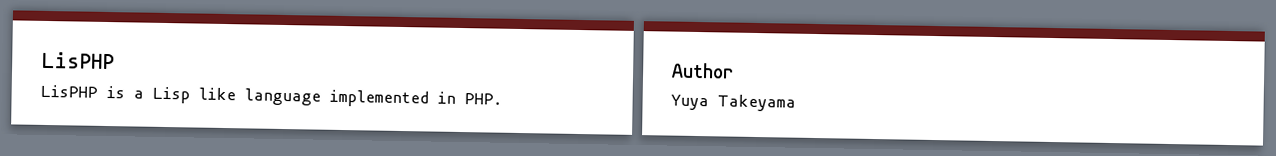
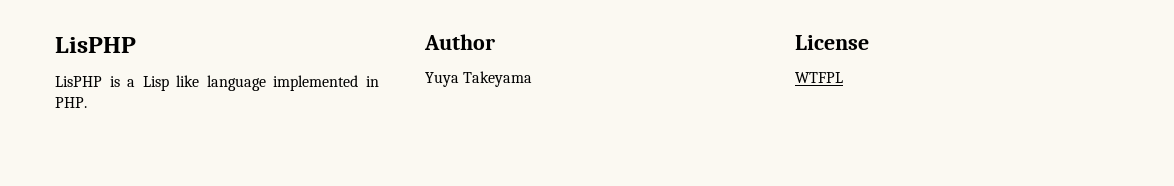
+ License
+ WTFPL

